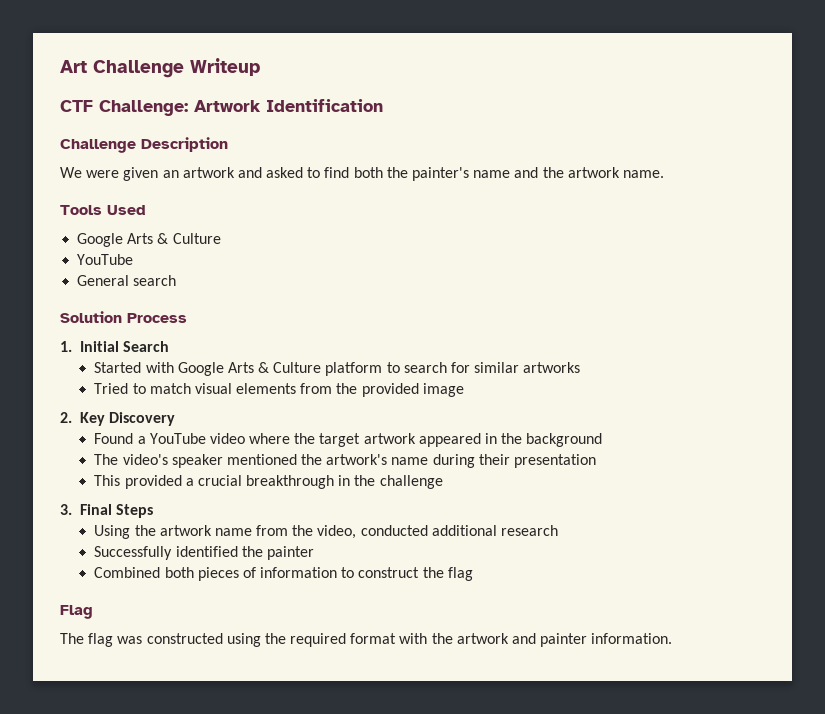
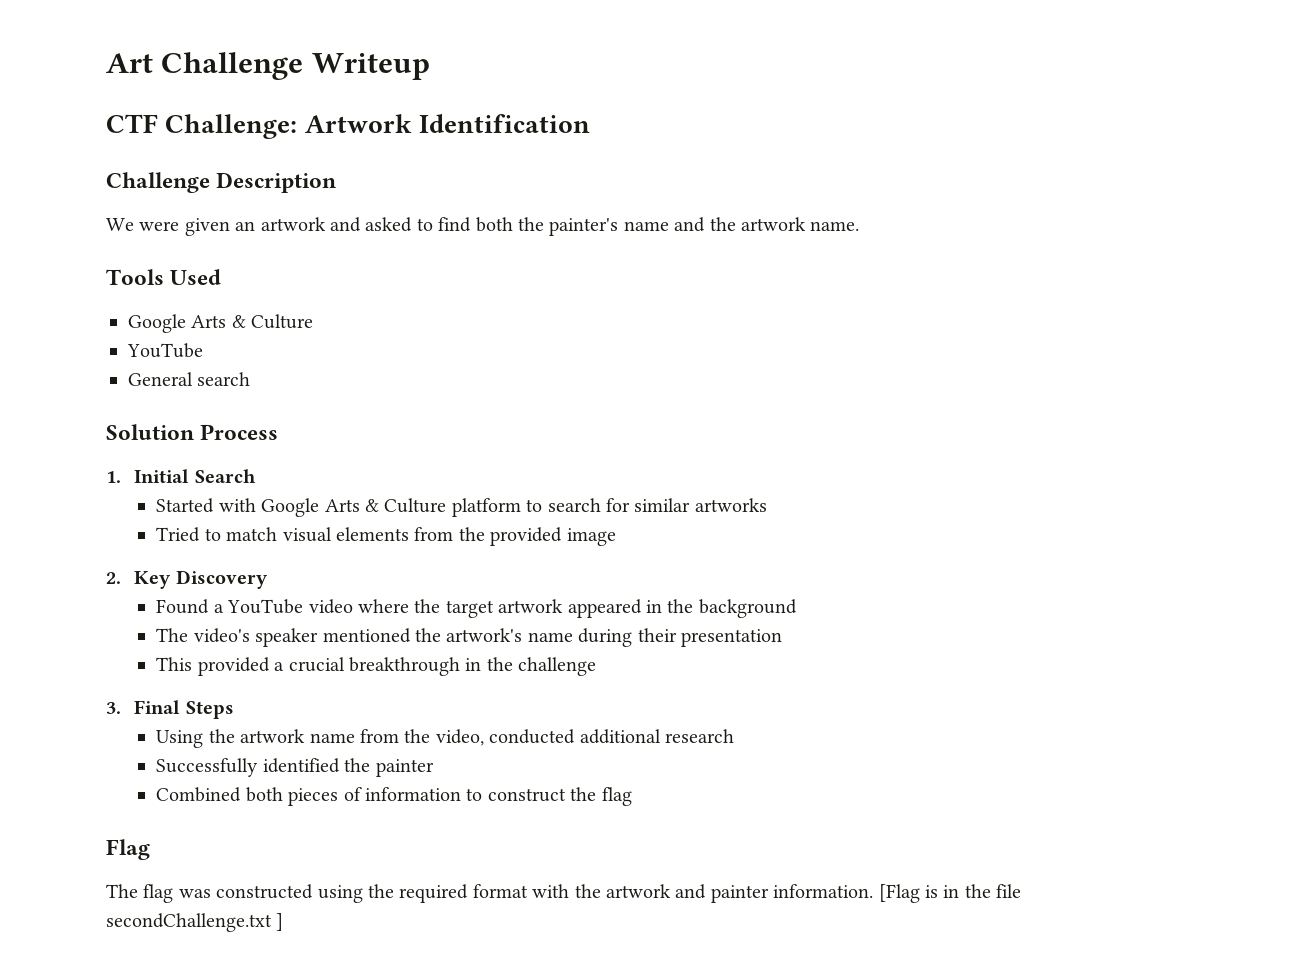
+ [Flag is in the file secondChallenge.txt ]

